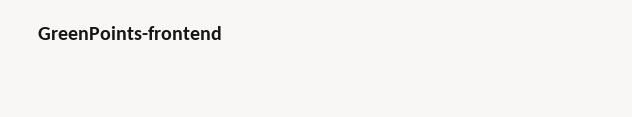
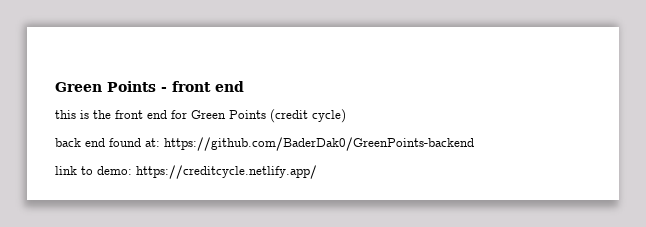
- GreenPoints-frontend
+ Green Points - front end
+ this is the front end for Green Points (credit cycle)
+ back end found at: https://github.com/BaderDak0/GreenPoints-backend
+ link to demo: https://creditcycle.netlify.app/

